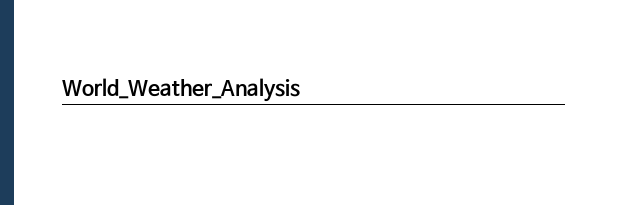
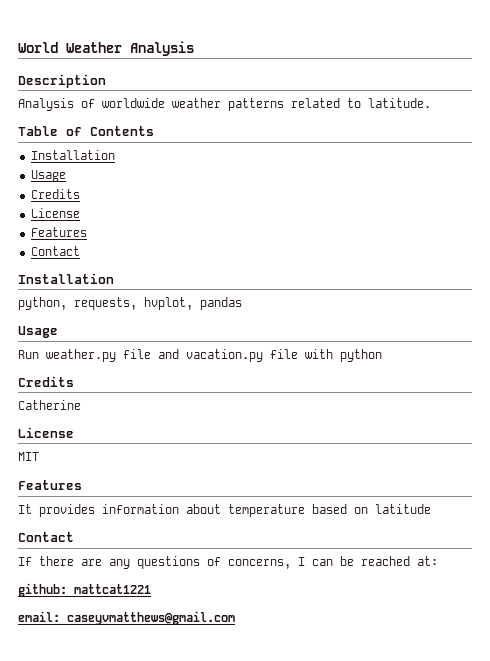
- World_Weather_Analysis
+ World Weather Analysis
+ Description
+ Analysis of worldwide weather patterns related to latitude.
+ Table of Contents
+ Installation
+ Usage
+ Credits
+ License
+ Features
+ Contact
+ Installation
+ python, requests, hvplot, pandas
+ Usage
+ Run weather.py file and vacation.py file with python
+ Credits
+ Catherine
+ License
+ MIT
+ Features
+ It provides information about temperature based on latitude
+ Contact
+ If there are any questions of concerns, I can be reached at:
+ github: mattcat1221
+ email: caseyvmatthews@gmail.com

